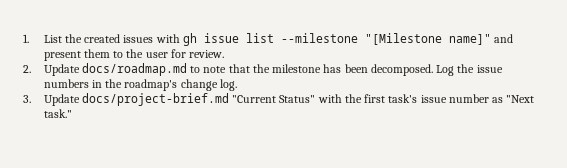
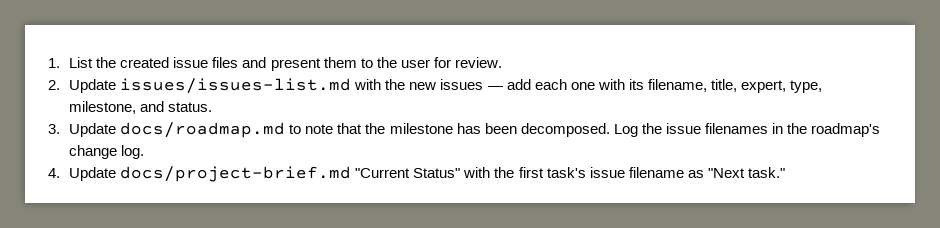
- 1. List the created issues with gh issue list --milestone "[Milestone name]" and present them to the user for review.
+ 1. List the created issue files and present them to the user for review.
- 2. Update docs/roadmap.md to note that the milestone has been decomposed.
+ 2. Update issues/issues-list.md with the new issues — add each one with its filename, title, expert, type, milestone, and status.
+ 3. Update docs/roadmap.md to note that the milestone has been decomposed.
- Log the issue numbers in the roadmap's change log.
+ Log the issue filenames in the roadmap's change log.
- 3. Update docs/project-brief.md "Current Status" with the first task's issue number as "Next task."
+ 4. Update docs/project-brief.md "Current Status" with the first task's issue filename as "Next task."

